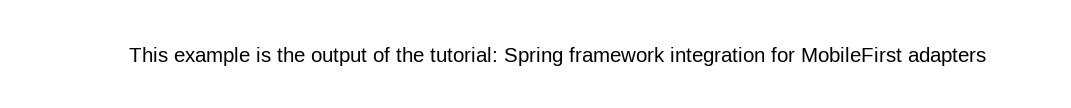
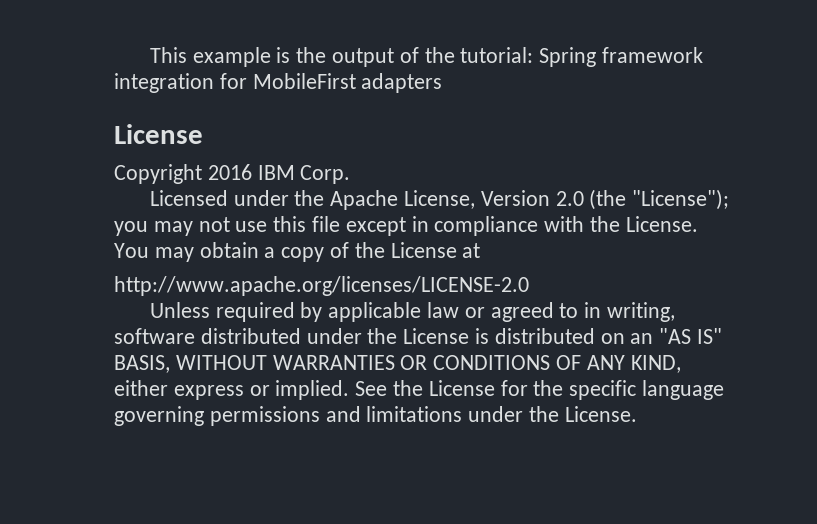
  This example is the output of the tutorial: Spring framework integration for MobileFirst adapters
+ License
+ Copyright 2016 IBM Corp.
+ Licensed under the Apache License, Version 2.0 (the "License"); you may not use this file except in compliance with the License. You may obtain a copy of the License at
+ http://www.apache.org/licenses/LICENSE-2.0
+ Unless required by applicable law or agreed to in writing, software distributed under the License is distributed on an "AS IS" BASIS, WITHOUT WARRANTIES OR CONDITIONS OF ANY KIND, either express or implied. See the License for the specific language governing permissions and limitations under the License.

